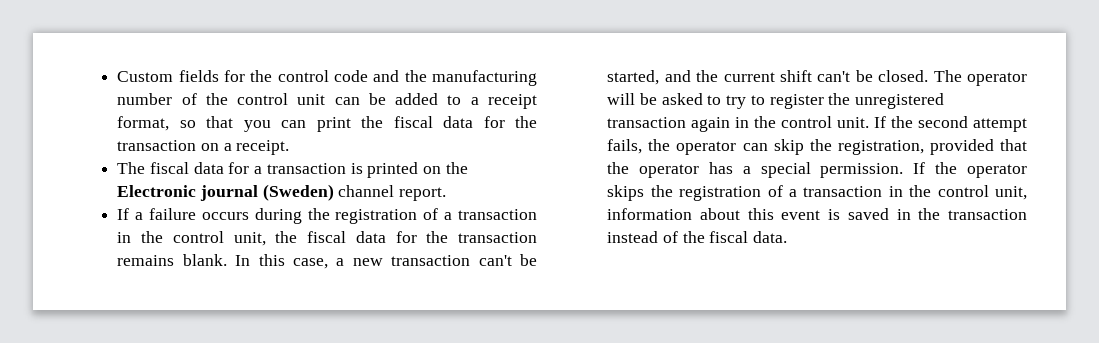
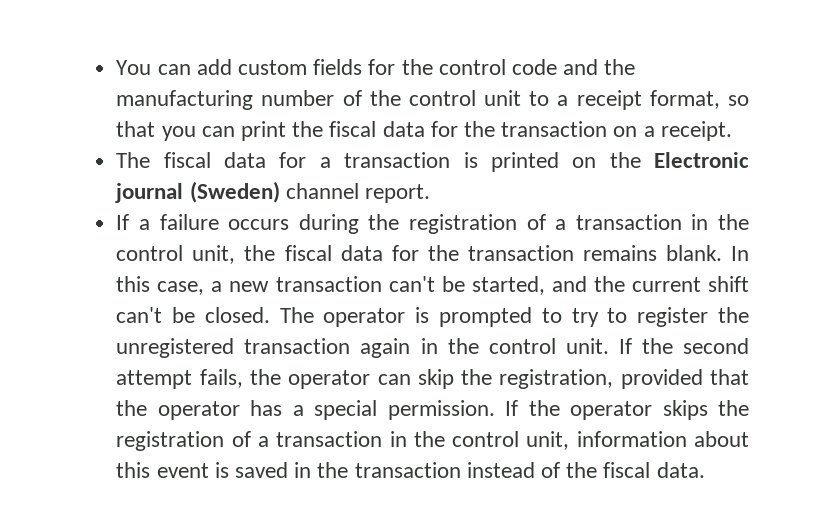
- Custom fields for the control code and the manufacturing number of the control unit can be added to a receipt format, so that you can print the fiscal data for the transaction on a receipt.
+ You can add custom fields for the control code and the manufacturing number of the control unit to a receipt format, so that you can print the fiscal data for the transaction on a receipt.
- The operator will be asked to try to register the unregistered transaction again in the control unit.
+ The operator is prompted to try to register the unregistered transaction again in the control unit.

